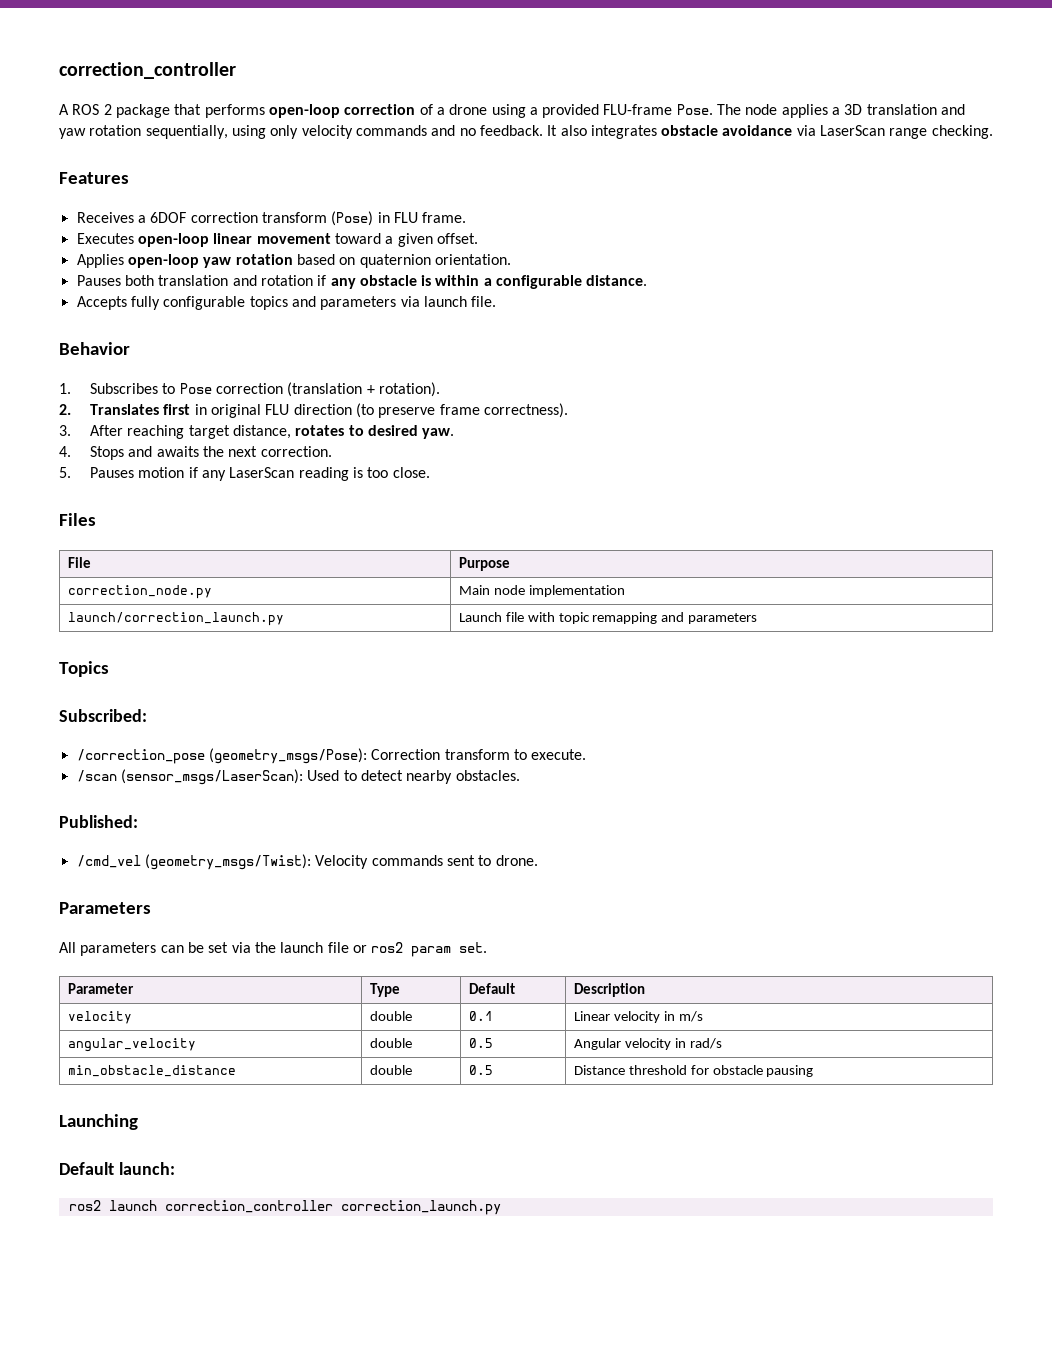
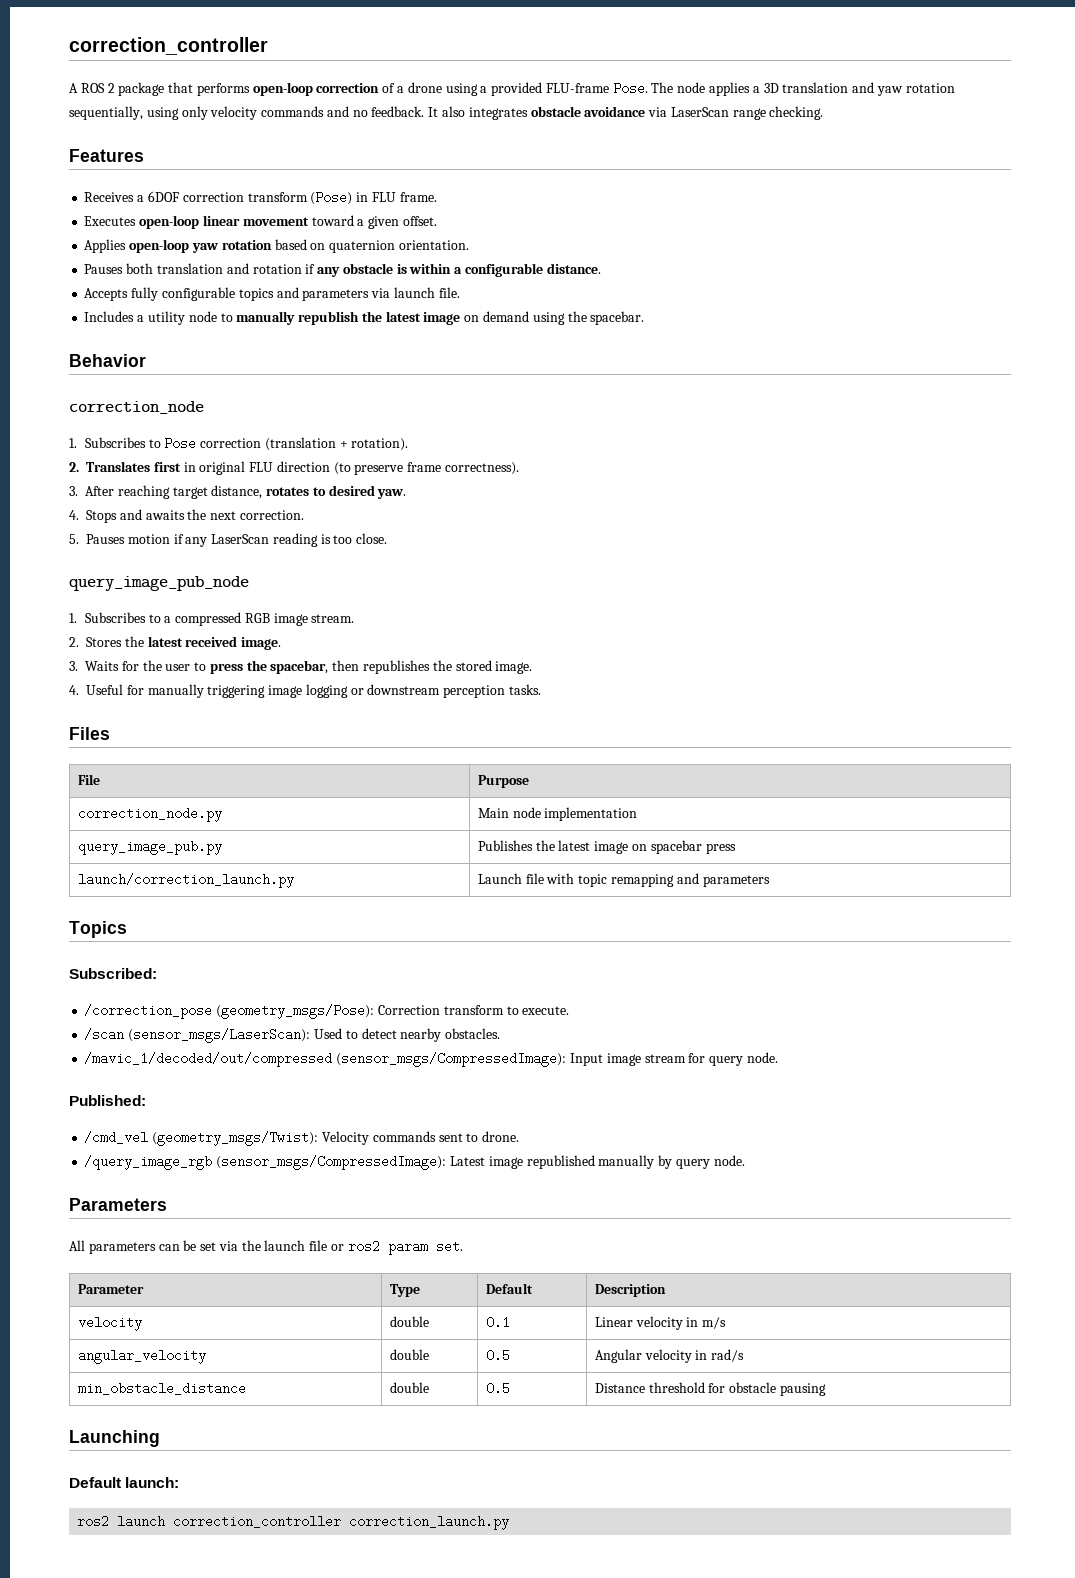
+ Includes a utility node to manually republish the latest image on demand using the spacebar.
+ correction_node
+ query_image_pub_node
+ 1. Subscribes to a compressed RGB image stream.
+ 2. Stores the latest received image.
+ 3. Waits for the user to press the spacebar, then republishes the stored image.
+ 4. Useful for manually triggering image logging or downstream perception tasks.
+ query_image_pub.py | Publishes the latest image on spacebar press
+ /mavic_1/decoded/out/compressed (sensor_msgs/CompressedImage): Input image stream for query node.
+ /query_image_rgb (sensor_msgs/CompressedImage): Latest image republished manually by query node.

